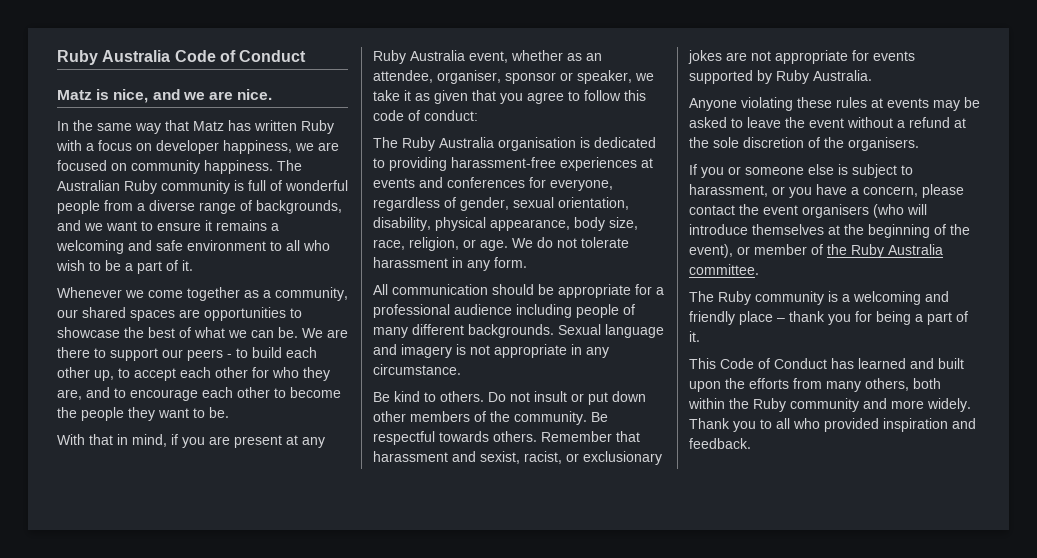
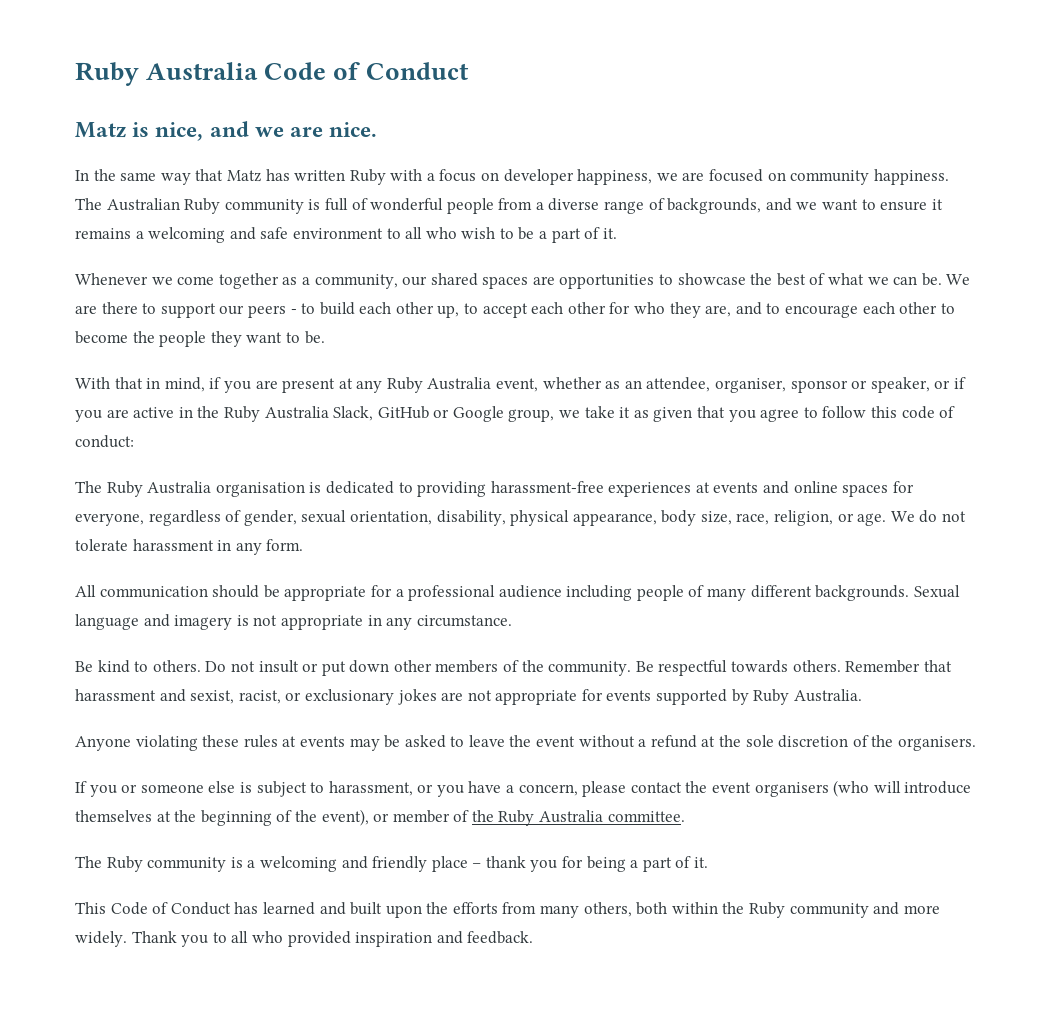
- With that in mind, if you are present at any Ruby Australia event, whether as an attendee, organiser, sponsor or speaker, we take it as given that you agree to follow this code of conduct:
+ With that in mind, if you are present at any Ruby Australia event, whether as an attendee, organiser, sponsor or speaker, or if you are active in the Ruby Australia Slack, GitHub or Google group, we take it as given that you agree to follow this code of conduct:
- The Ruby Australia organisation is dedicated to providing harassment-free experiences at events and conferences for everyone, regardless of gender, sexual orientation, disability, physical appearance, body size, race, religion, or age.
+ The Ruby Australia organisation is dedicated to providing harassment-free experiences at events and online spaces for everyone, regardless of gender, sexual orientation, disability, physical appearance, body size, race, religion, or age.

